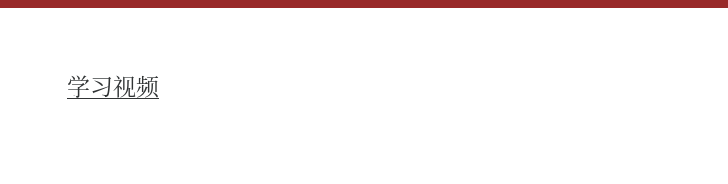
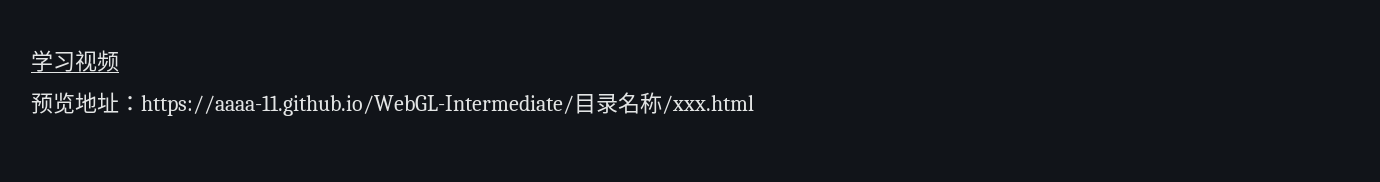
+ 预览地址：https://aaaa-11.github.io/WebGL-Intermediate/目录名称/xxx.html

